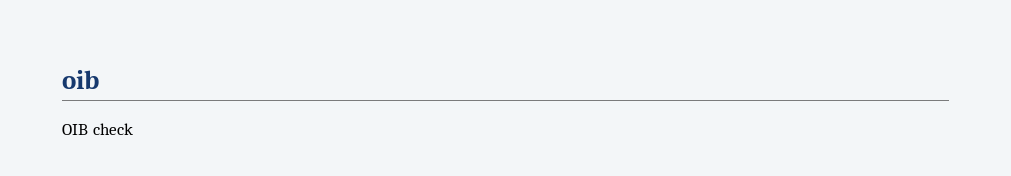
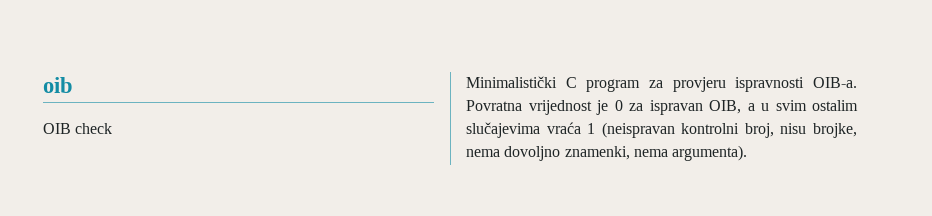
+ Minimalistički C program za provjeru ispravnosti OIB-a. Povratna vrijednost je 0 za ispravan OIB, a u svim ostalim slučajevima vraća 1 (neispravan kontrolni broj, nisu brojke, nema dovoljno znamenki, nema argumenta).

